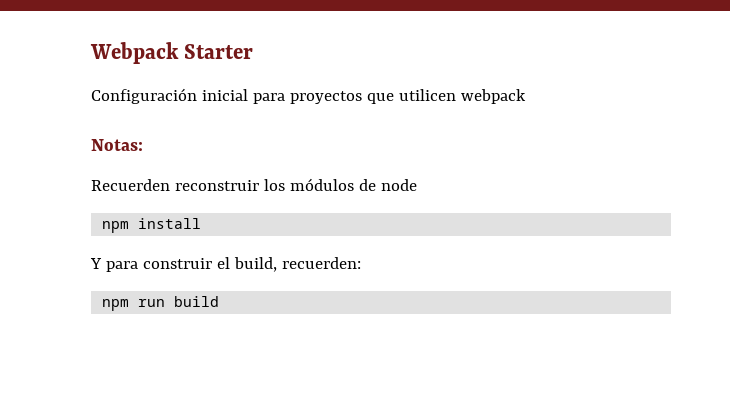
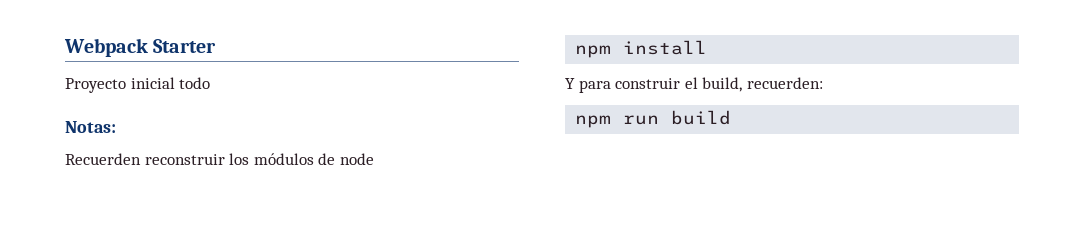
- Configuración inicial para proyectos que utilicen webpack
+ Proyecto inicial todo

